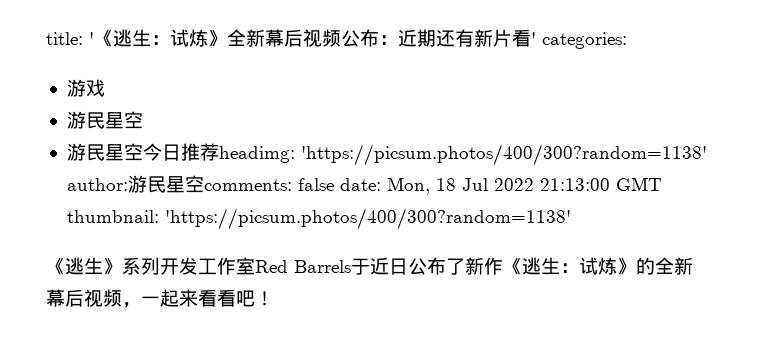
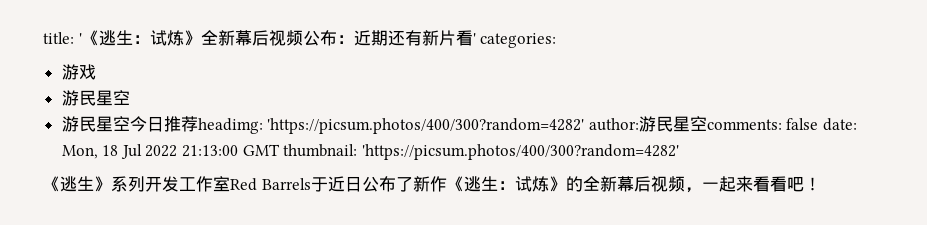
- 游民星空今日推荐headimg: 'https://picsum.photos/400/300?random=1138' author:游民星空comments: false date: Mon, 18 Jul 2022 21:13:00 GMT thumbnail: 'https://picsum.photos/400/300?random=1138'
+ 游民星空今日推荐headimg: 'https://picsum.photos/400/300?random=4282' author:游民星空comments: false date: Mon, 18 Jul 2022 21:13:00 GMT thumbnail: 'https://picsum.photos/400/300?random=4282'

